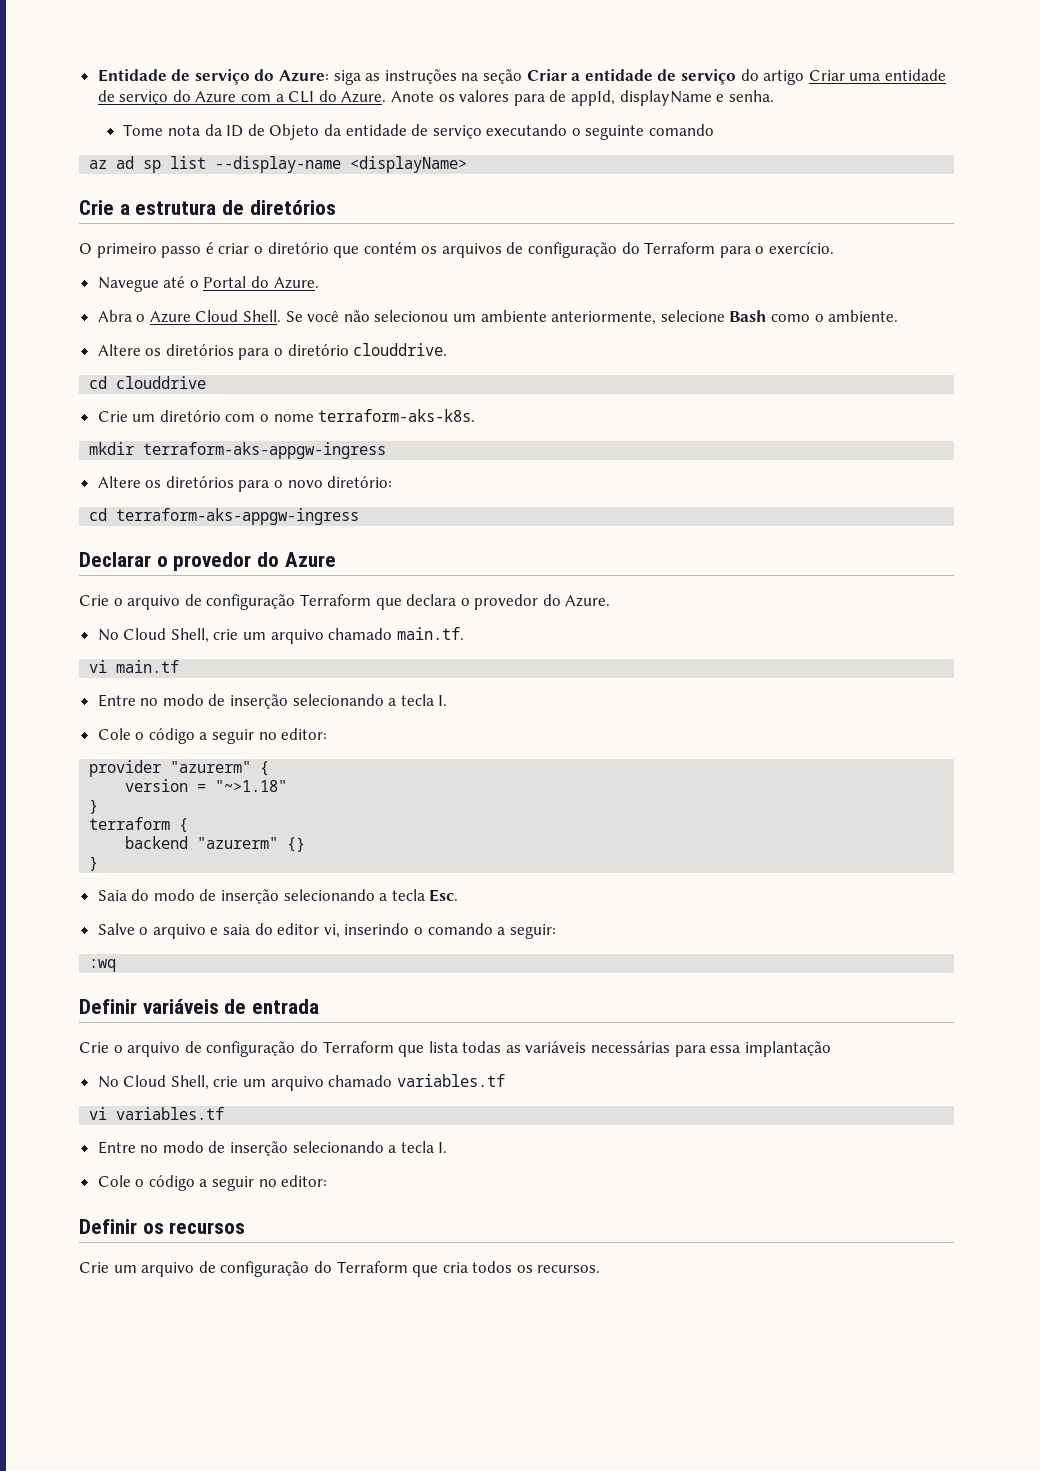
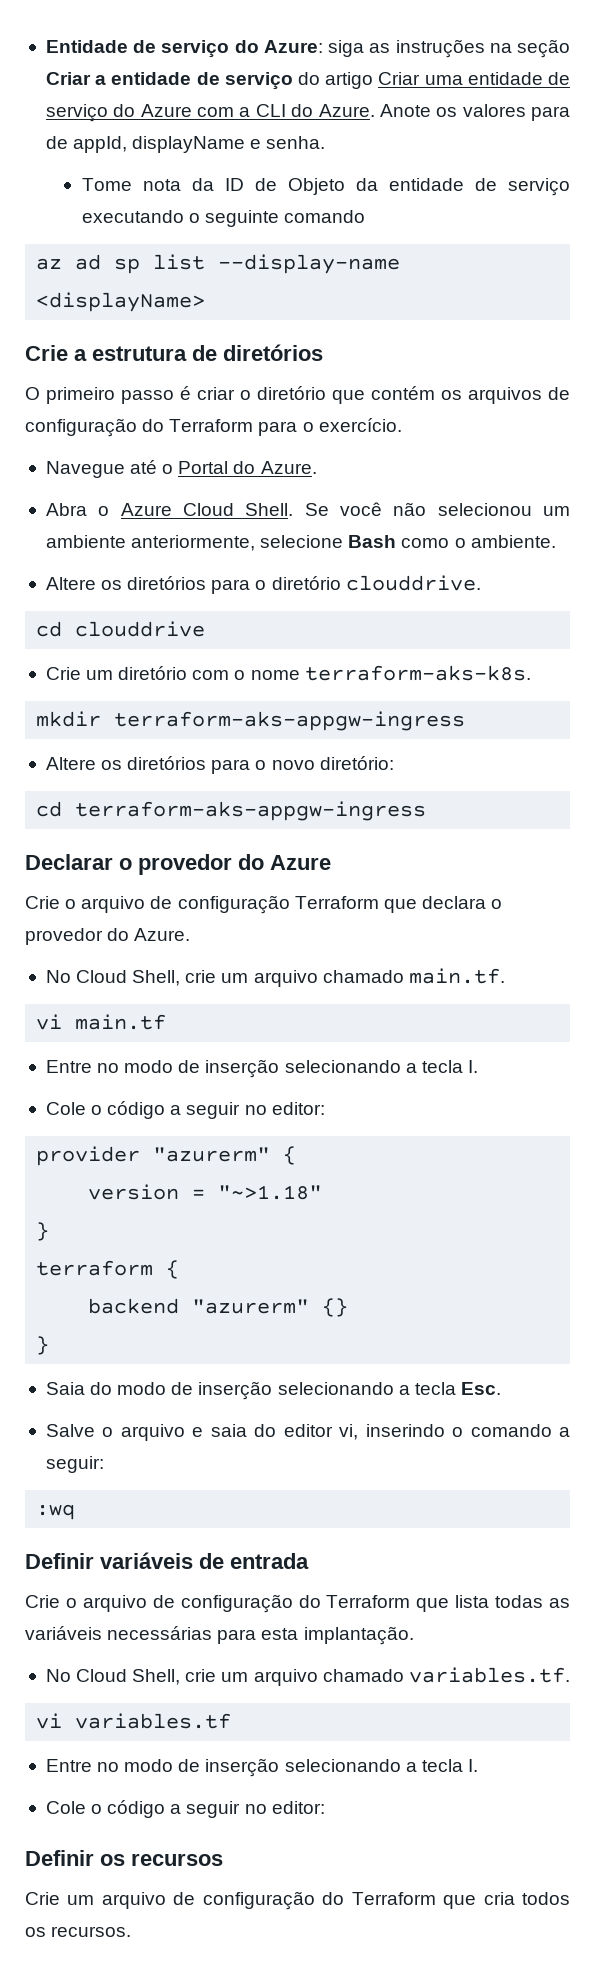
- Crie o arquivo de configuração do Terraform que lista todas as variáveis necessárias para essa implantação
- No Cloud Shell, crie um arquivo chamado variables.tf
+ Crie o arquivo de configuração do Terraform que lista todas as variáveis necessárias para esta implantação.
+ No Cloud Shell, crie um arquivo chamado variables.tf.

